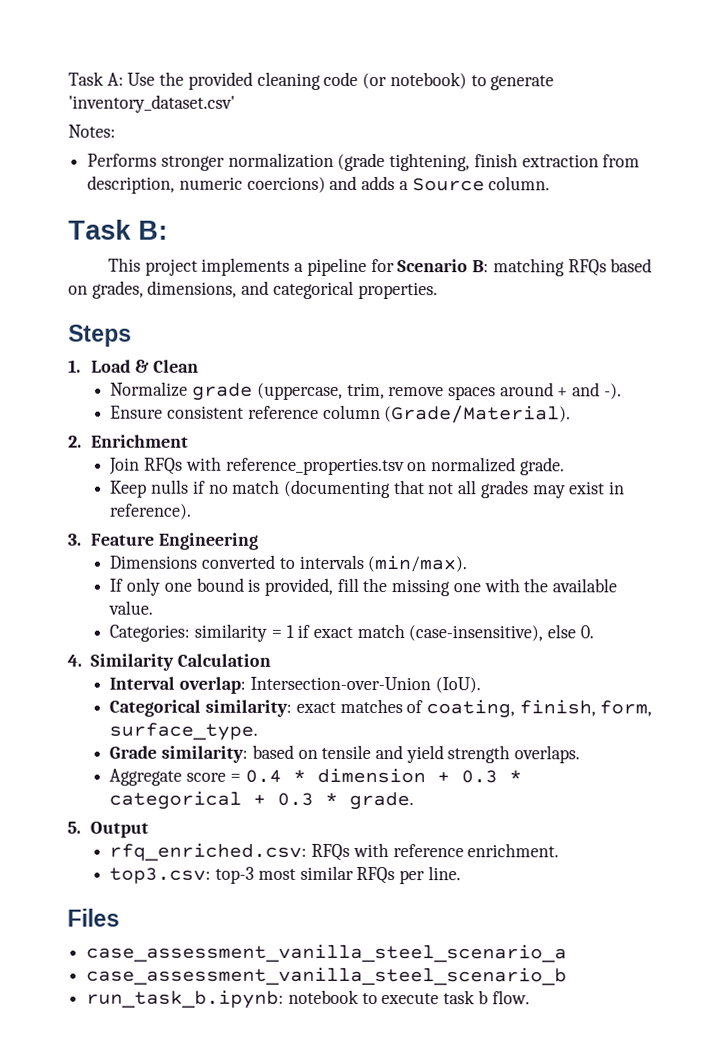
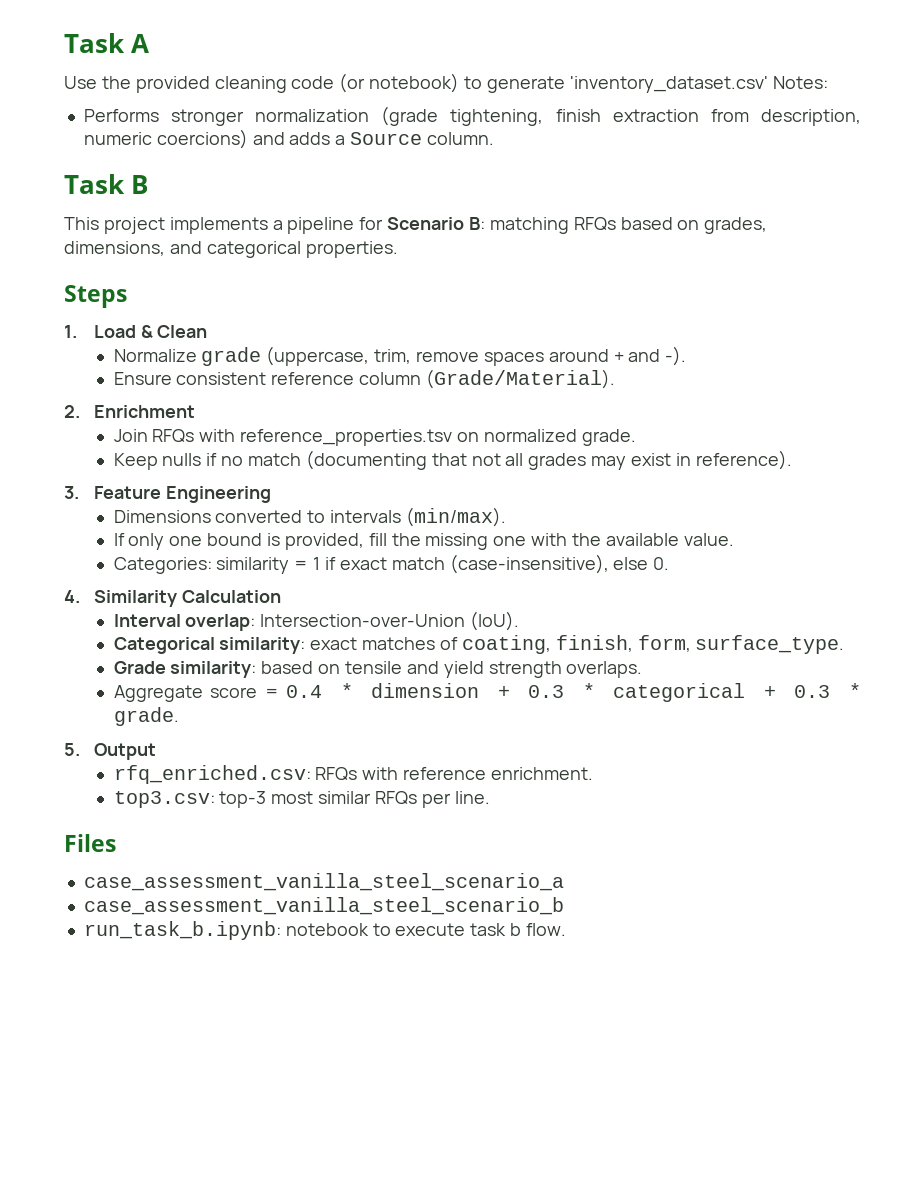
- Task A: Use the provided cleaning code (or notebook) to generate 'inventory_dataset.csv'
- Notes:
+ Task A
+ Use the provided cleaning code (or notebook) to generate 'inventory_dataset.csv' Notes:
- Task B:
+ Task B

